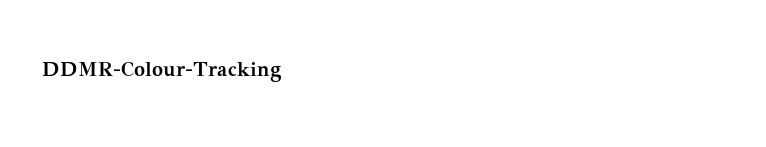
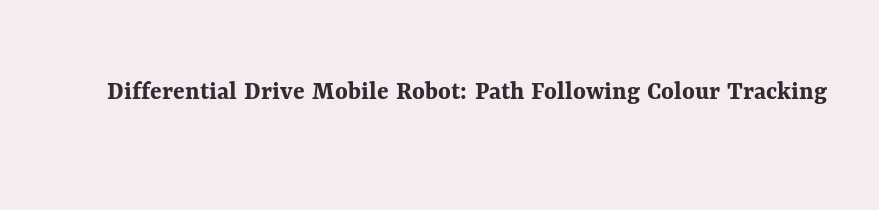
- DDMR-Colour-Tracking
+ Differential Drive Mobile Robot: Path Following Colour Tracking

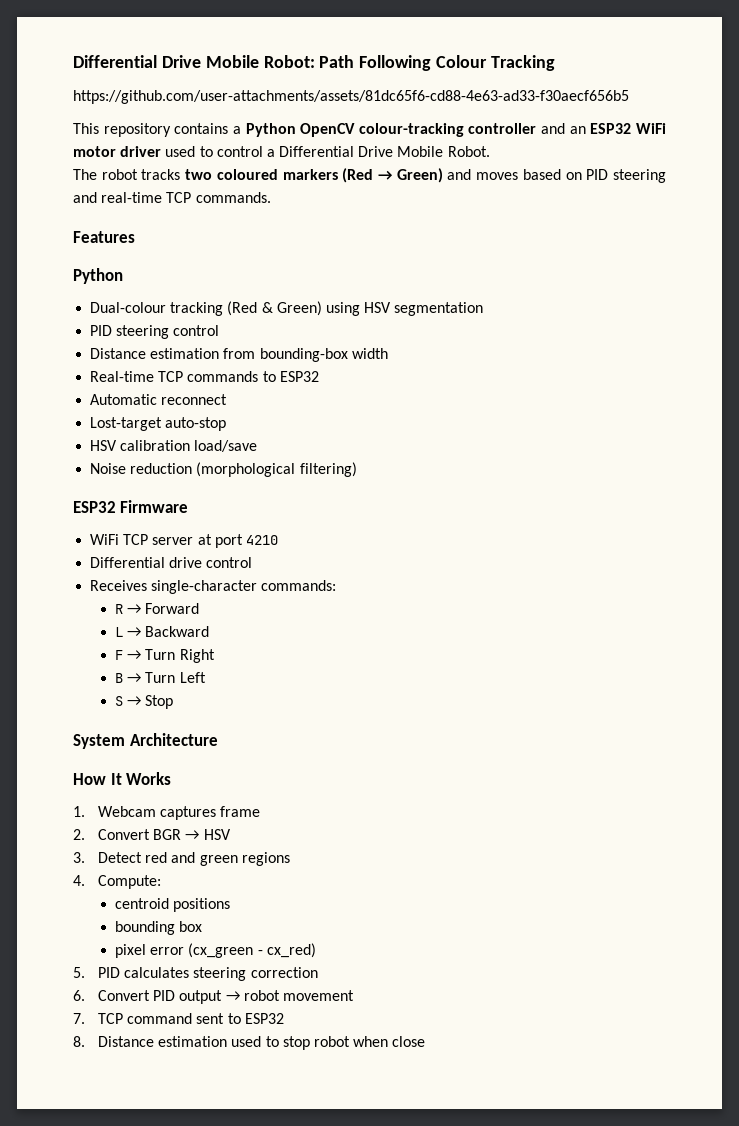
+ https://github.com/user-attachments/assets/81dc65f6-cd88-4e63-ad33-f30aecf656b5
+ This repository contains a Python OpenCV colour-tracking controller and an ESP32 WiFi motor driver used to control a Differential Drive Mobile Robot.
+ The robot tracks two coloured markers (Red → Green) and moves based on PID steering and real-time TCP commands.
+ Features
+ Python
+ Dual-colour tracking (Red & Green) using HSV segmentation
+ PID steering control
+ Distance estimation from bounding-box width
+ Real-time TCP commands to ESP32
+ Automatic reconnect
+ Lost-target auto-stop
+ HSV calibration load/save
+ Noise reduction (morphological filtering)
+ ESP32 Firmware
+ WiFi TCP server at port 4210
+ Differential drive control
+ Receives single-character commands:
+ R → Forward
+ L → Backward
+ F → Turn Right
+ B → Turn Left
+ S → Stop
+ System Architecture
+ How It Works
+ 1. Webcam captures frame
+ 2. Convert BGR → HSV
+ 3. Detect red and green regions
+ 4. Compute:
+ centroid positions
+ bounding box
+ pixel error (cx_green - cx_red)
+ 5. PID calculates steering correction
+ 6. Convert PID output → robot movement
+ 7. TCP command sent to ESP32
+ 8. Distance estimation used to stop robot when close

